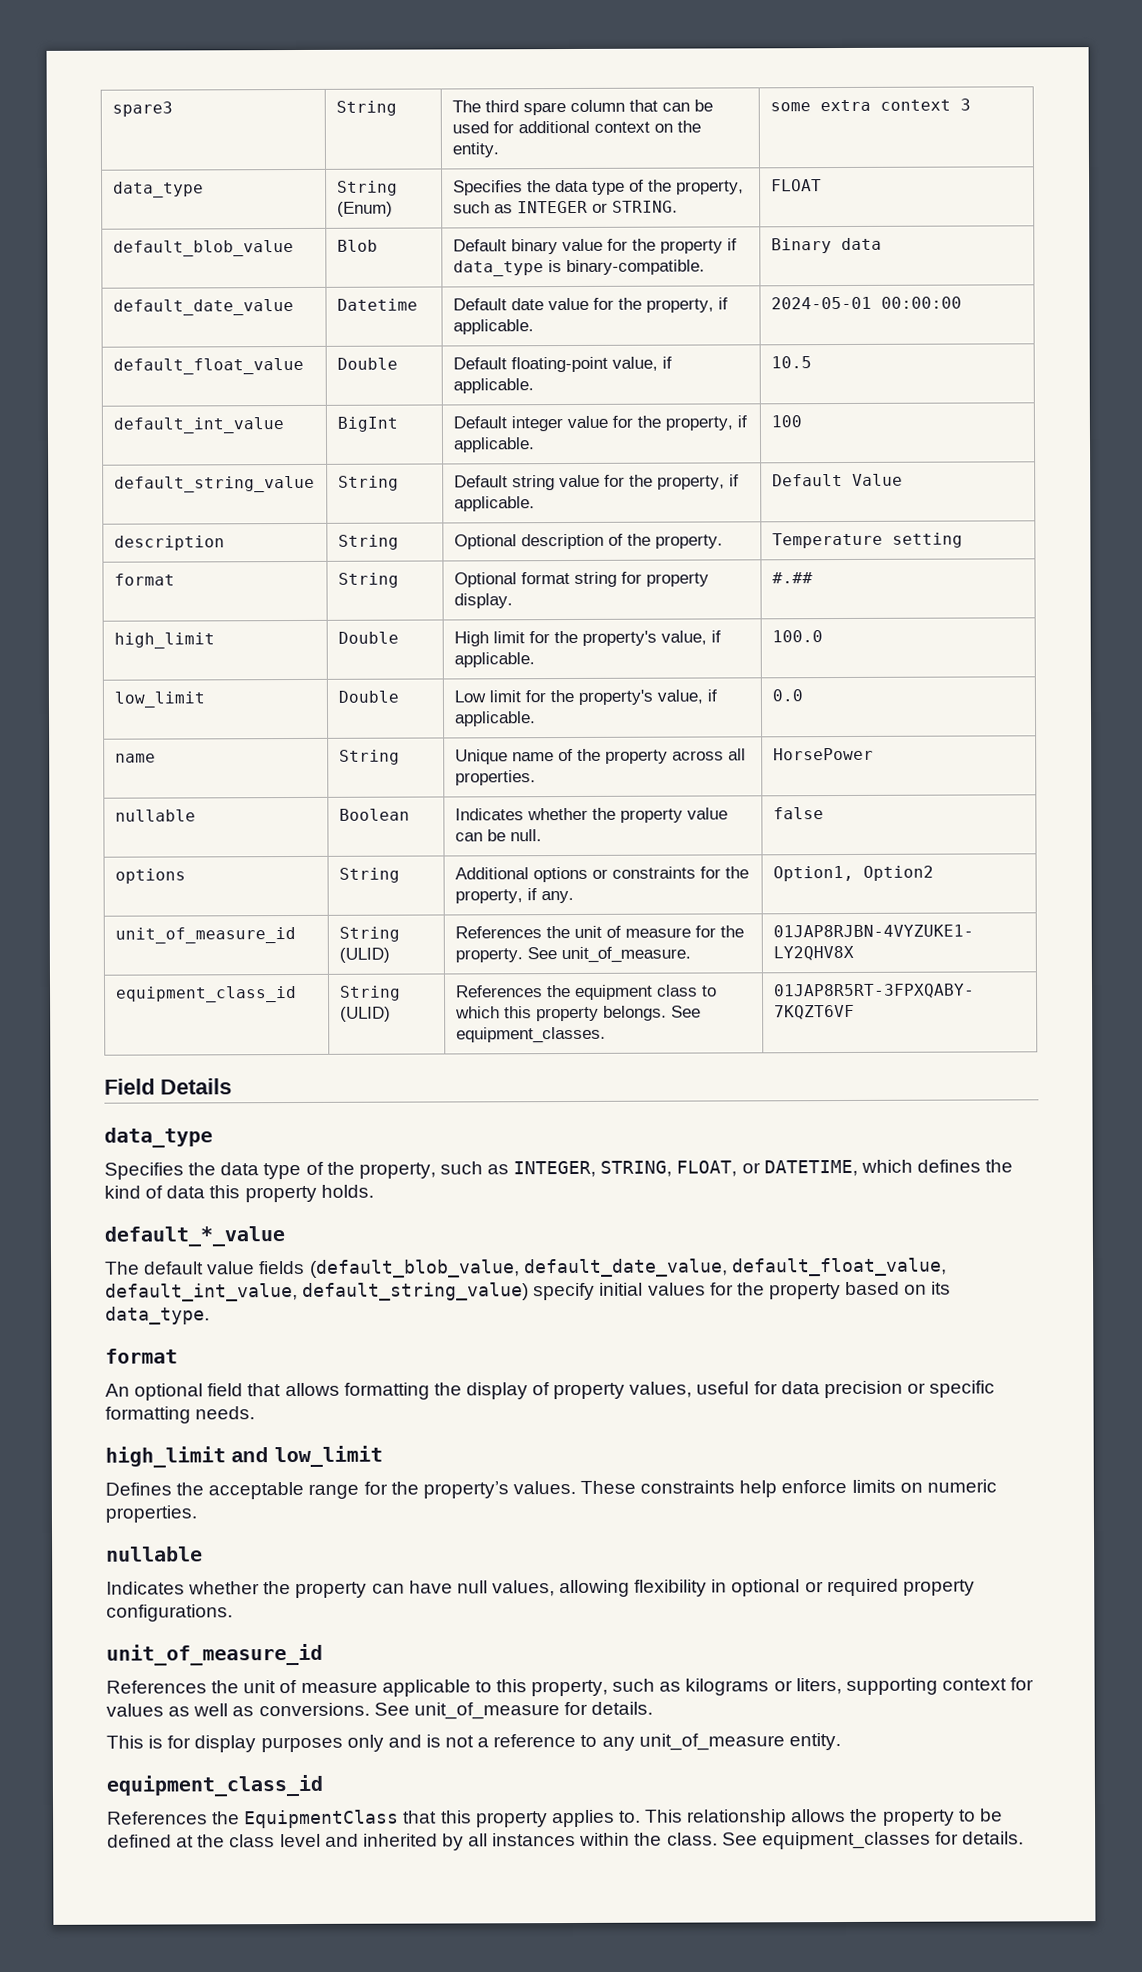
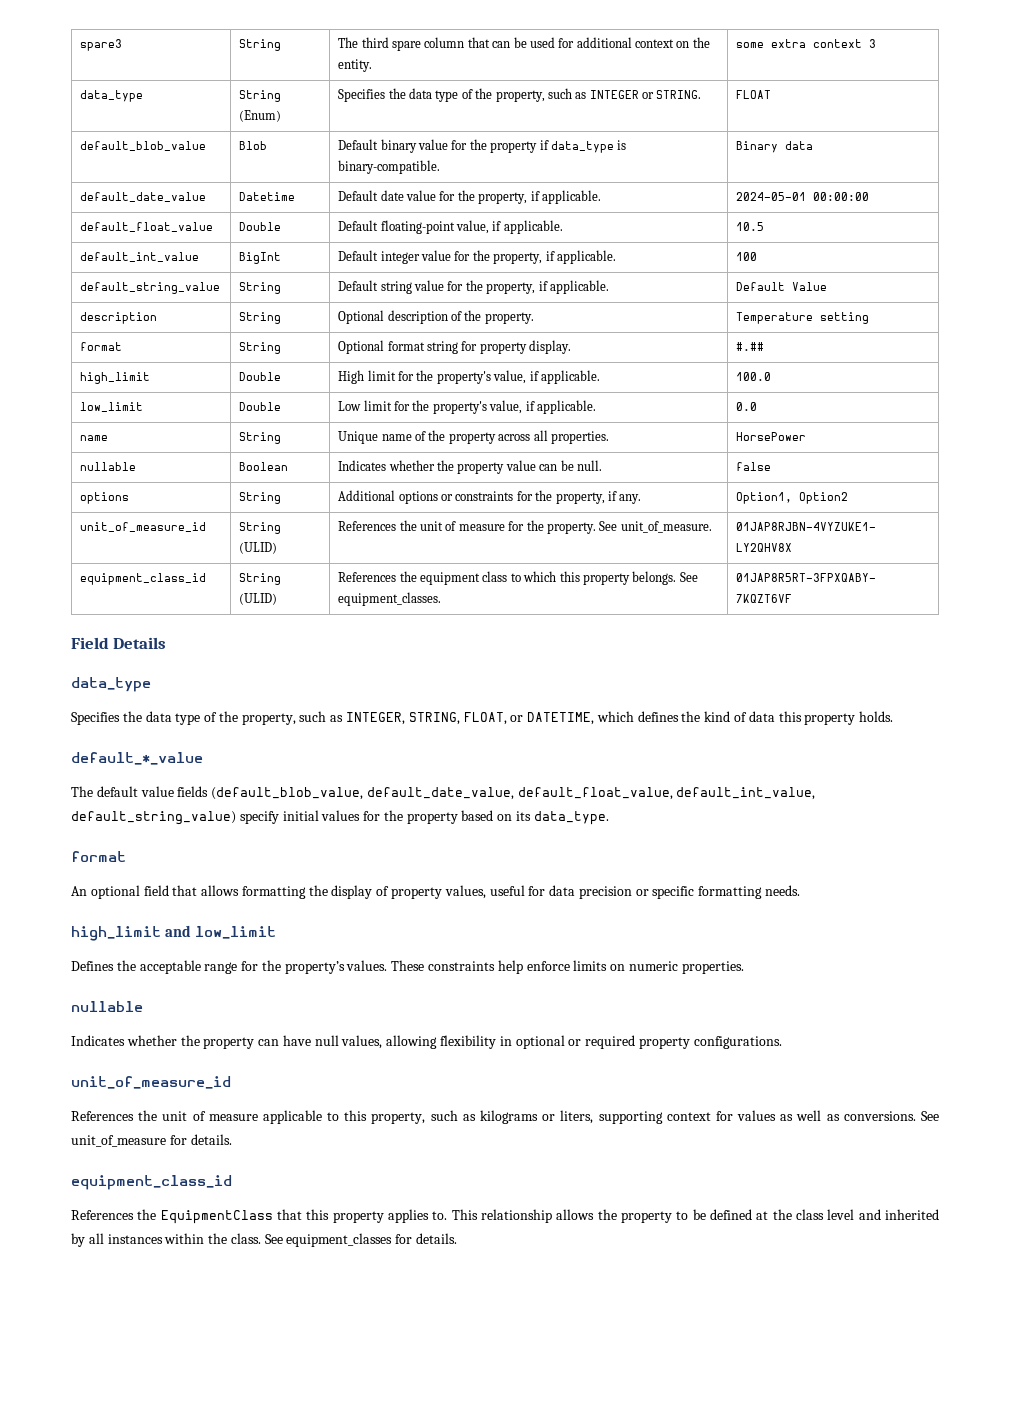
- This is for display purposes only and is not a reference to any unit_of_measure entity.

